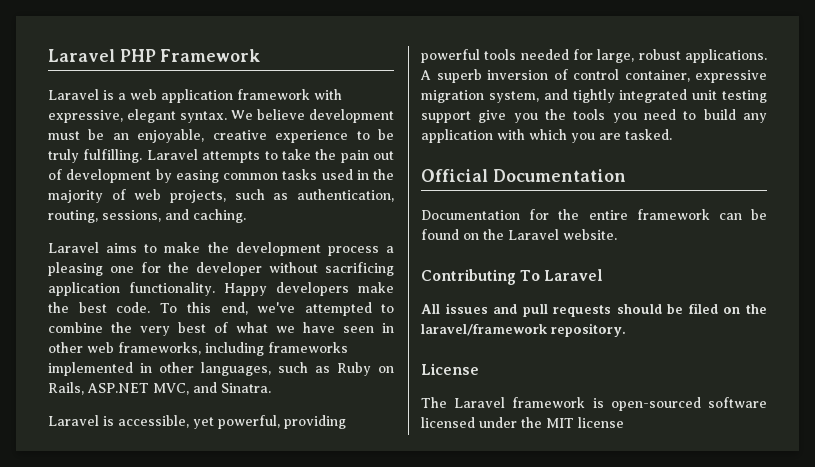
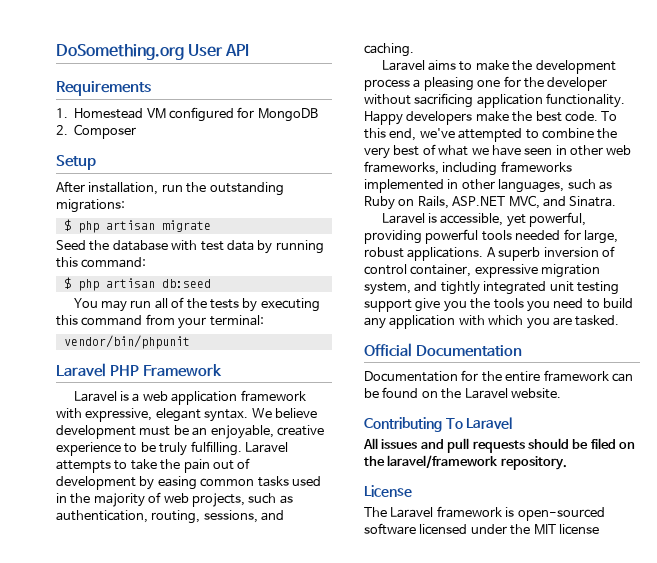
+ DoSomething.org User API
+ Requirements
+ 1. Homestead VM configured for MongoDB
+ 2. Composer
+ Setup
+ After installation, run the outstanding migrations:
+ $ php artisan migrate
+ Seed the database with test data by running this command:
+ $ php artisan db:seed
+ You may run all of the tests by executing this command from your terminal:
+ vendor/bin/phpunit

